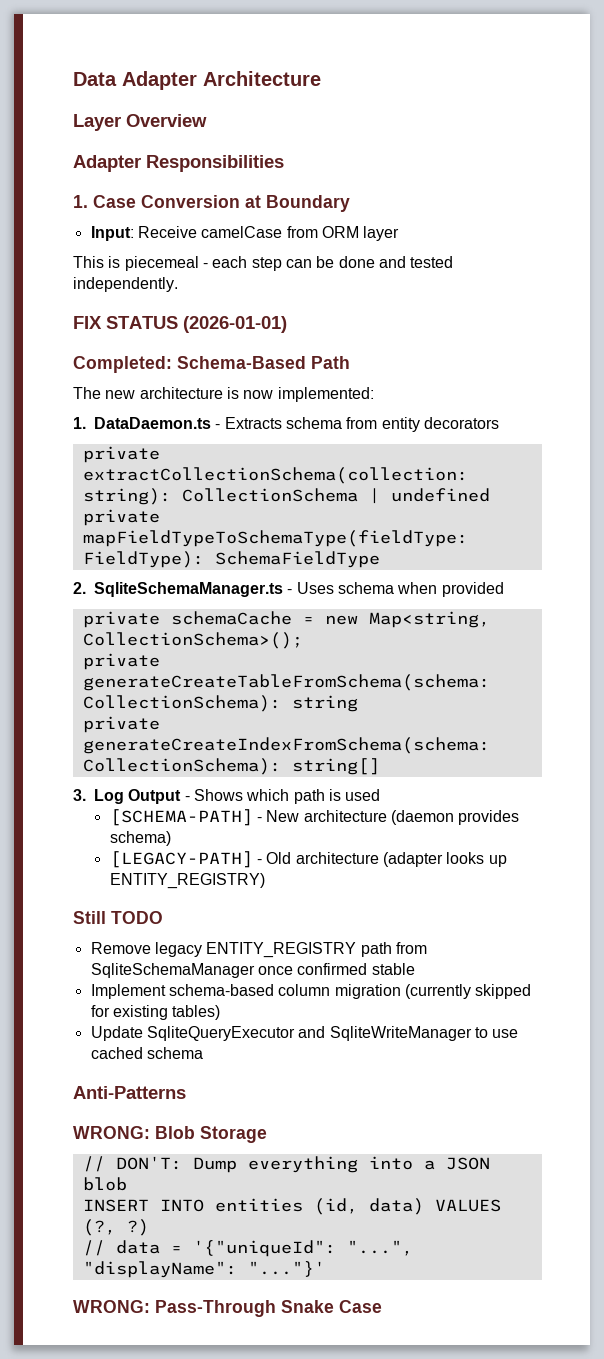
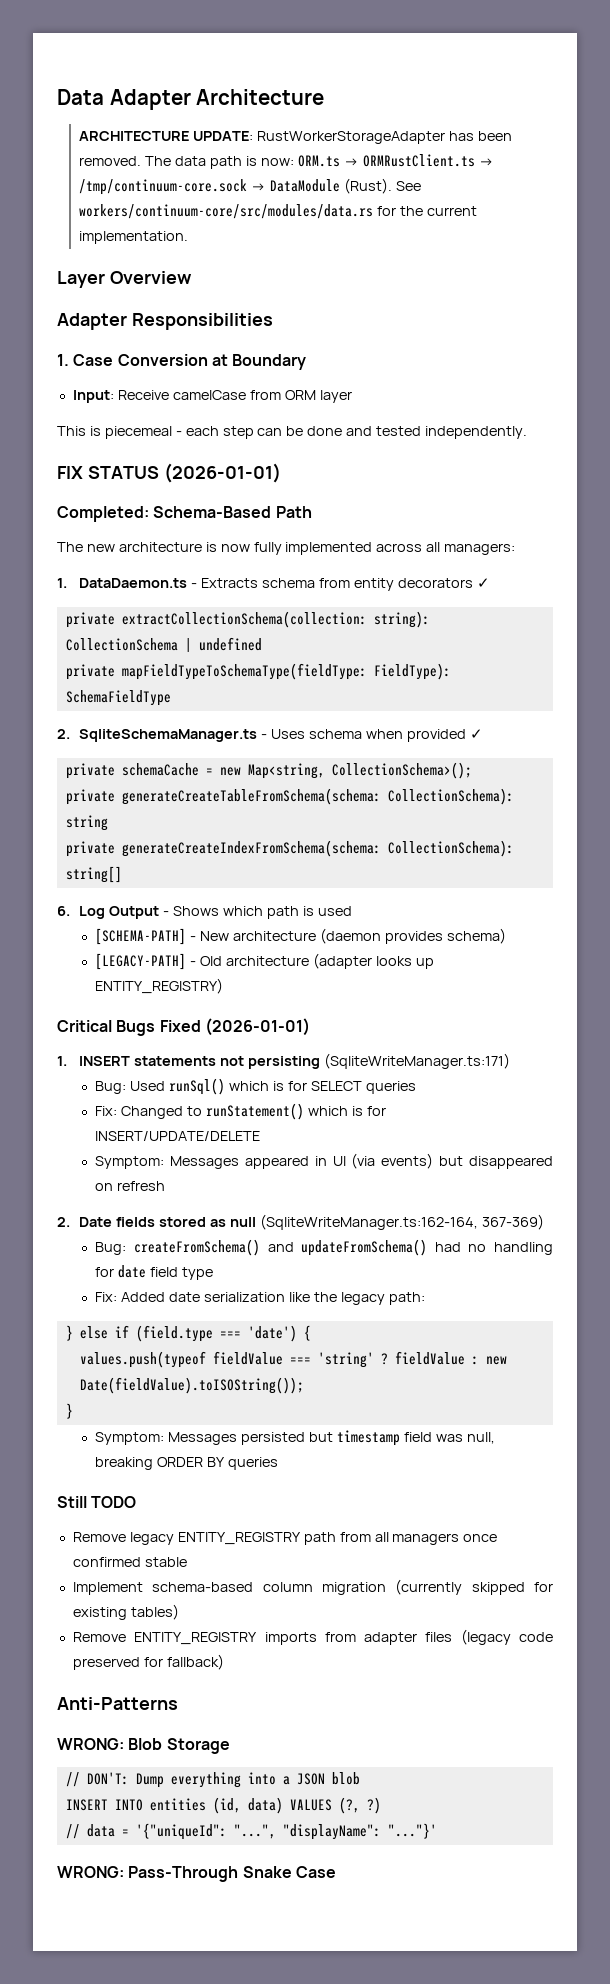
+ ARCHITECTURE UPDATE: RustWorkerStorageAdapter has been removed. The data path is now: ORM.ts → ORMRustClient.ts → /tmp/continuum-core.sock → DataModule (Rust). See workers/continuum-core/src/modules/data.rs for the current implementation.
- The new architecture is now implemented:
+ The new architecture is now fully implemented across all managers:
- 1. DataDaemon.ts - Extracts schema from entity decorators
+ 1. DataDaemon.ts - Extracts schema from entity decorators ✓
- 2. SqliteSchemaManager.ts - Uses schema when provided
+ 2. SqliteSchemaManager.ts - Uses schema when provided ✓
- 3. Log Output - Shows which path is used
+ 6. Log Output - Shows which path is used
+ Critical Bugs Fixed (2026-01-01)
+ 1. INSERT statements not persisting (SqliteWriteManager.ts:171)
+ Bug: Used runSql() which is for SELECT queries
+ Fix: Changed to runStatement() which is for INSERT/UPDATE/DELETE
+ Symptom: Messages appeared in UI (via events) but disappeared on refresh
+ 2. Date fields stored as null (SqliteWriteManager.ts:162-164, 367-369)
+ Bug: createFromSchema() and updateFromSchema() had no handling for date field type
+ Fix: Added date serialization like the legacy path:
+ } else if (field.type === 'date') {
+ values.push(typeof fieldValue === 'string' ? fieldValue : new Date(fieldValue).toISOString());
+ }
+ Symptom: Messages persisted but timestamp field was null, breaking ORDER BY queries
- Remove legacy ENTITY_REGISTRY path from SqliteSchemaManager once confirmed stable
+ Remove legacy ENTITY_REGISTRY path from all managers once confirmed stable
- Update SqliteQueryExecutor and SqliteWriteManager to use cached schema
+ Remove ENTITY_REGISTRY imports from adapter files (legacy code preserved for fallback)

